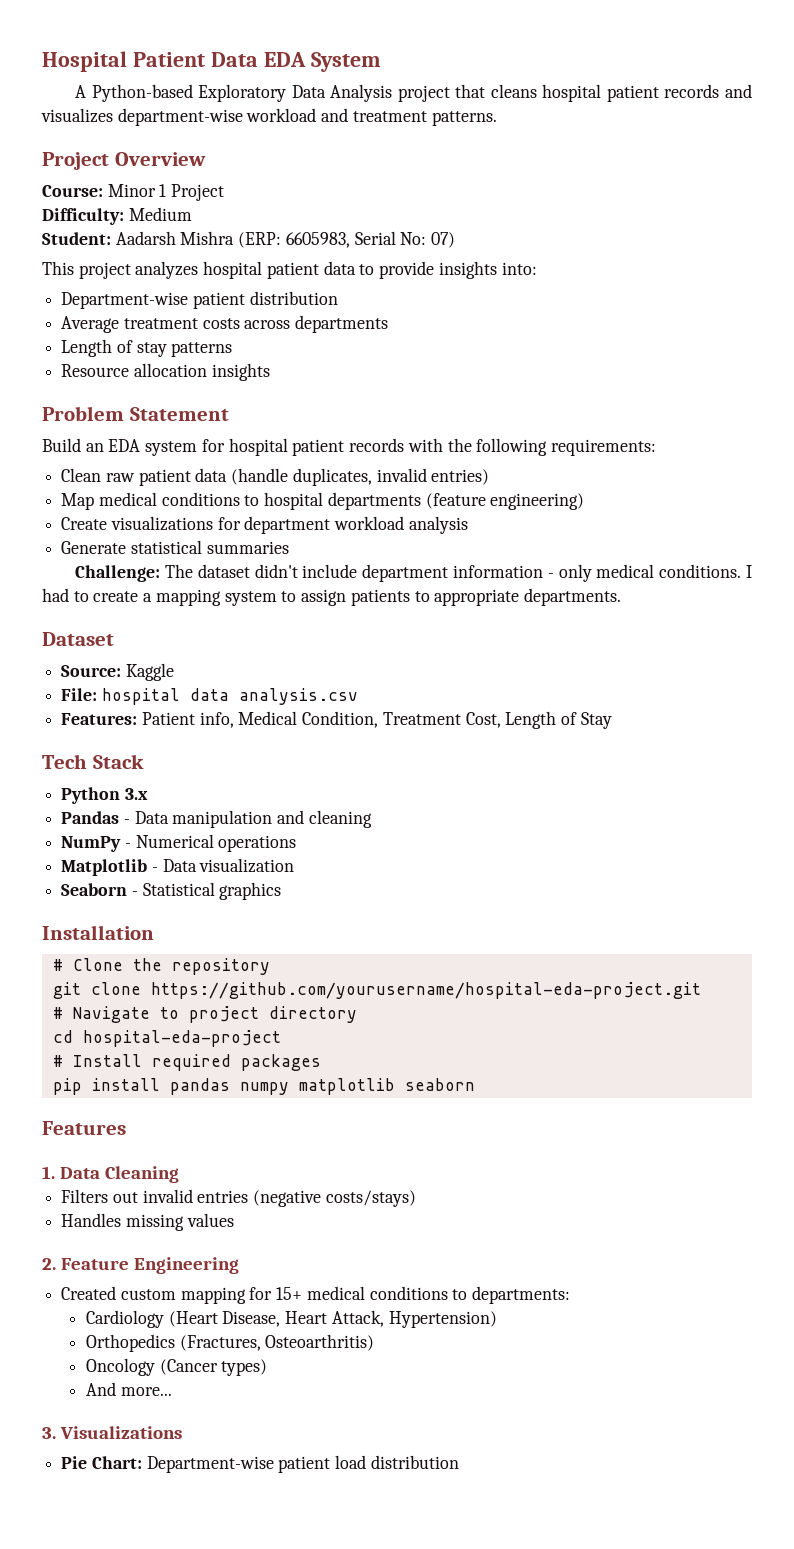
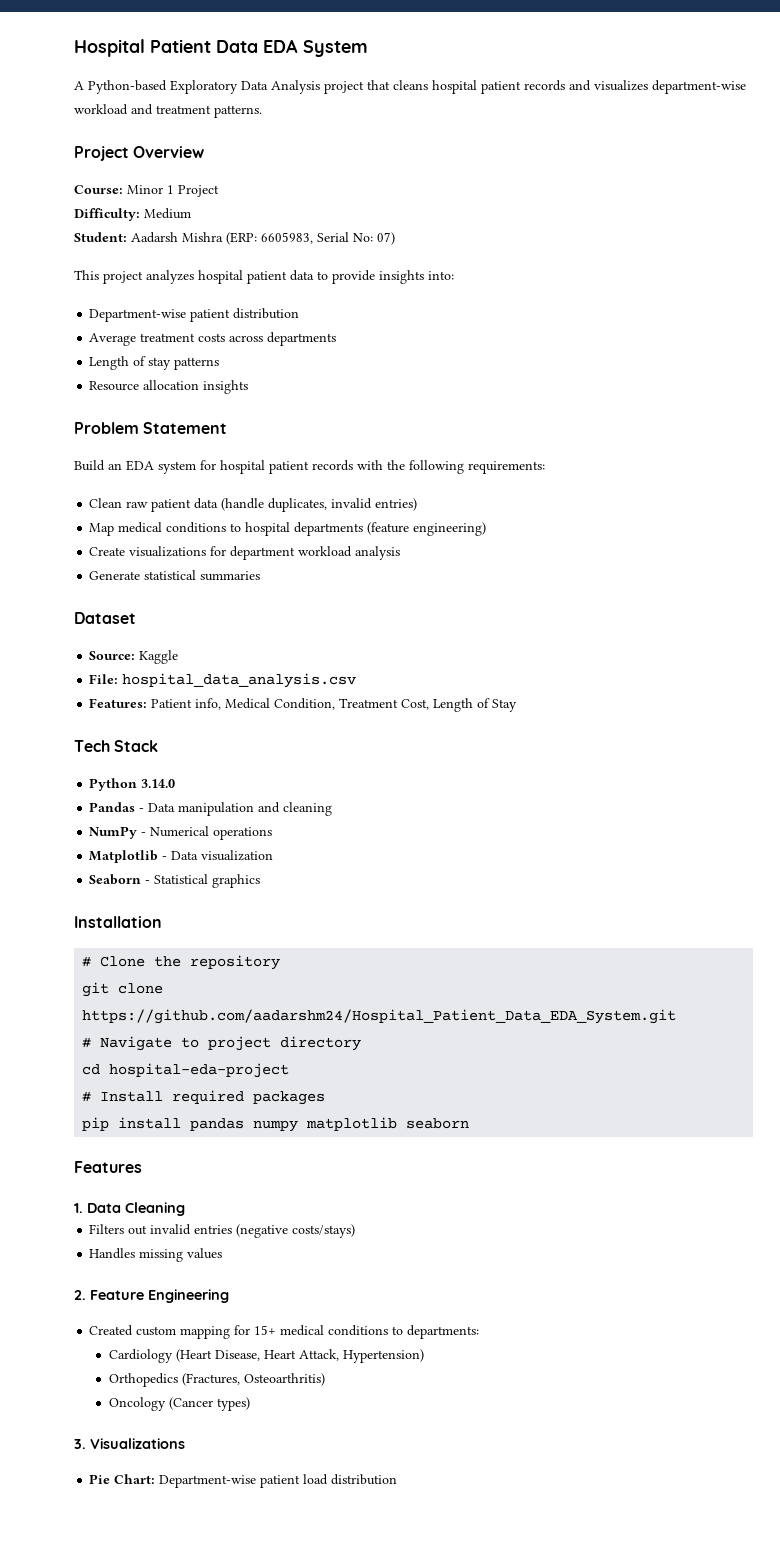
- Challenge: The dataset didn't include department information - only medical conditions. I had to create a mapping system to assign patients to appropriate departments.
- File: hospital data analysis.csv
+ File: hospital_data_analysis.csv
- Python 3.x
+ Python 3.14.0
- git clone https://github.com/yourusername/hospital-eda-project.git
+ git clone https://github.com/aadarshm24/Hospital_Patient_Data_EDA_System.git
- And more...

